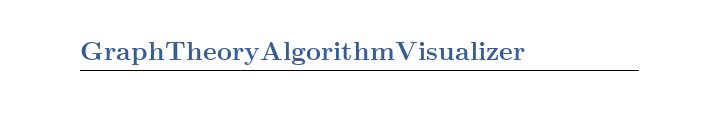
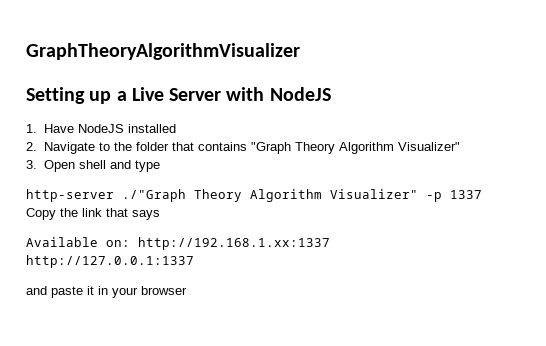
+ Setting up a Live Server with NodeJS
+ 1. Have NodeJS installed
+ 2. Navigate to the folder that contains "Graph Theory Algorithm Visualizer"
+ 3. Open shell and type
+ http-server ./"Graph Theory Algorithm Visualizer" -p 1337 Copy the link that says
+ Available on: http://192.168.1.xx:1337 http://127.0.0.1:1337
+ and paste it in your browser

